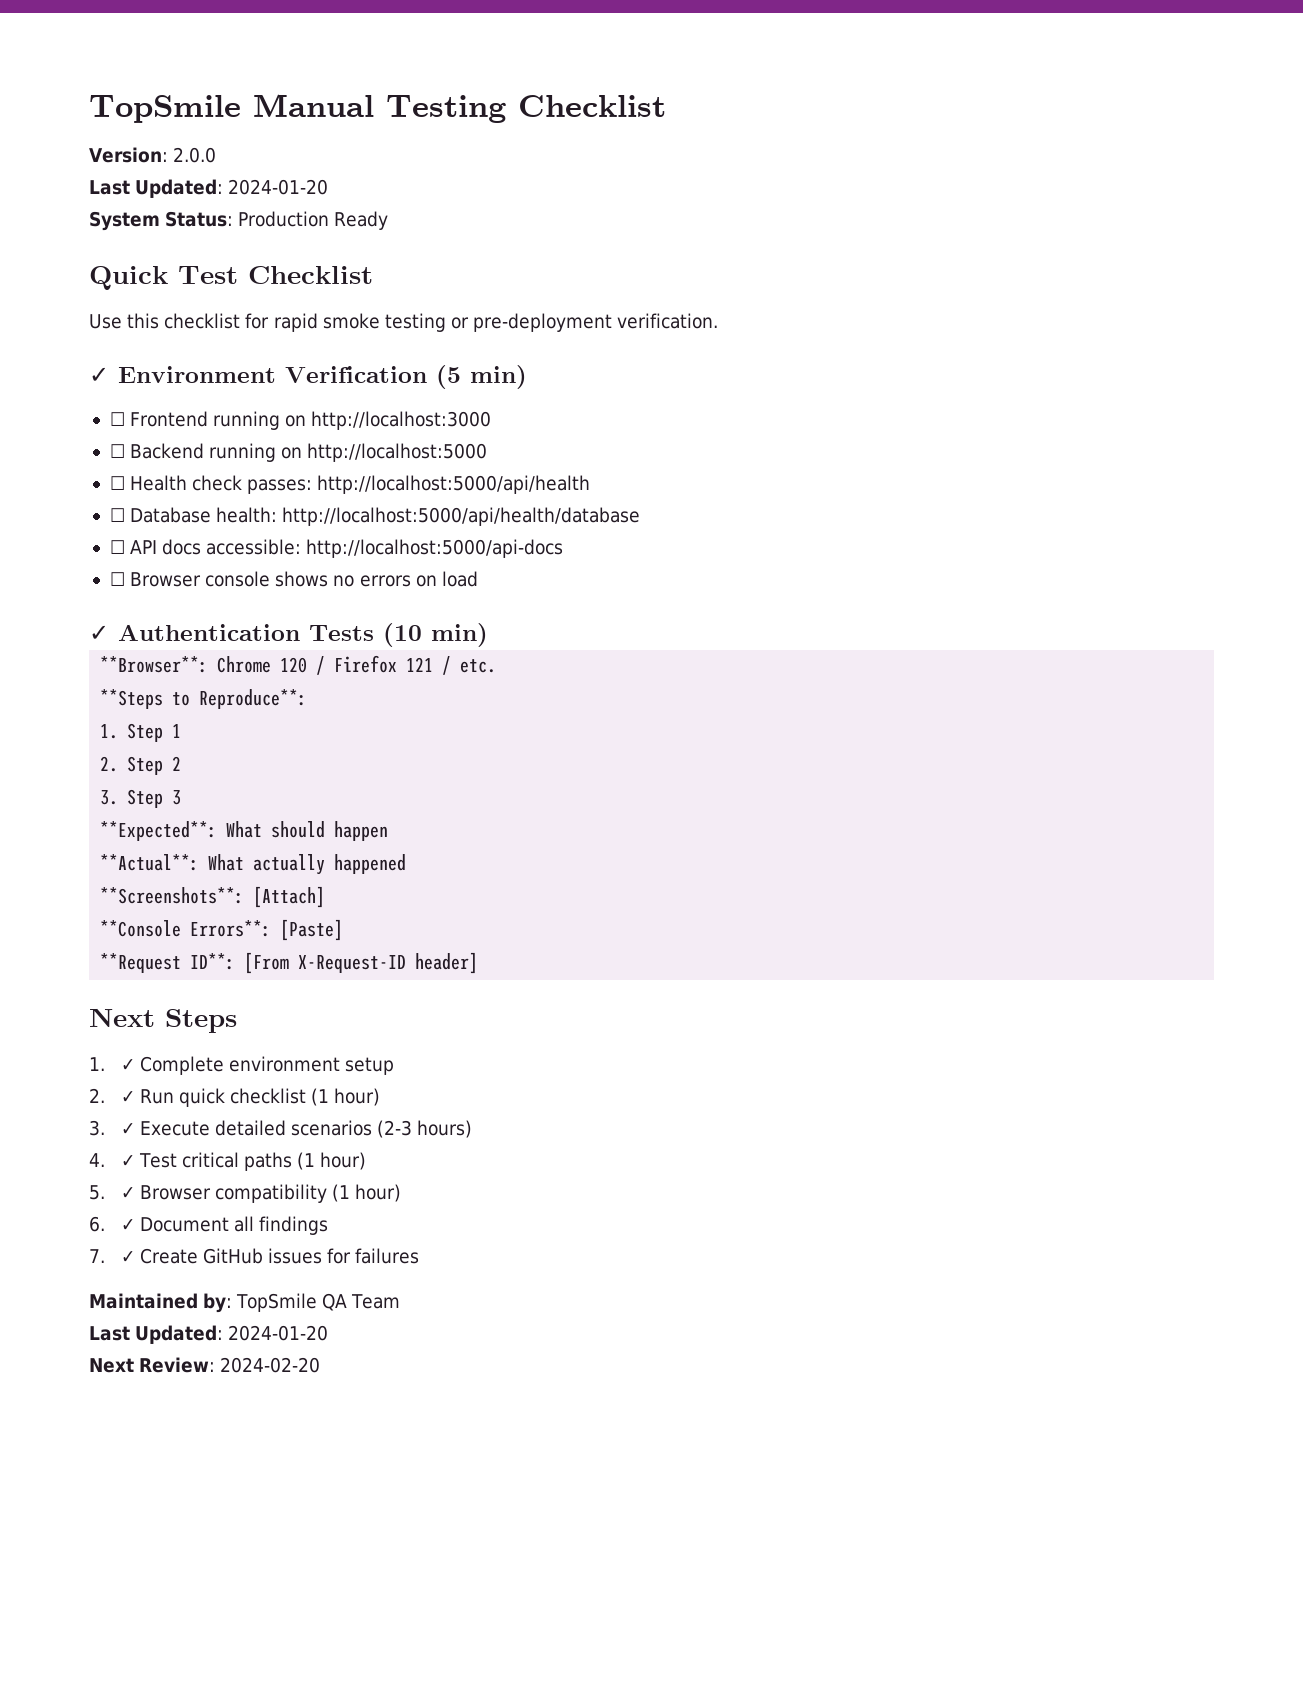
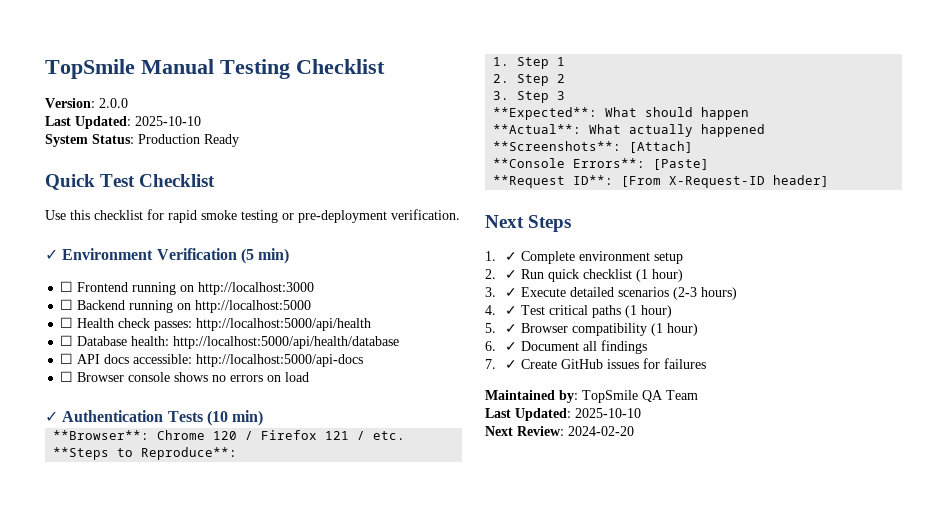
  Version: 2.0.0
- Last Updated: 2024-01-20
+ Last Updated: 2025-10-10
  Maintained by: TopSmile QA Team
- Last Updated: 2024-01-20
+ Last Updated: 2025-10-10

